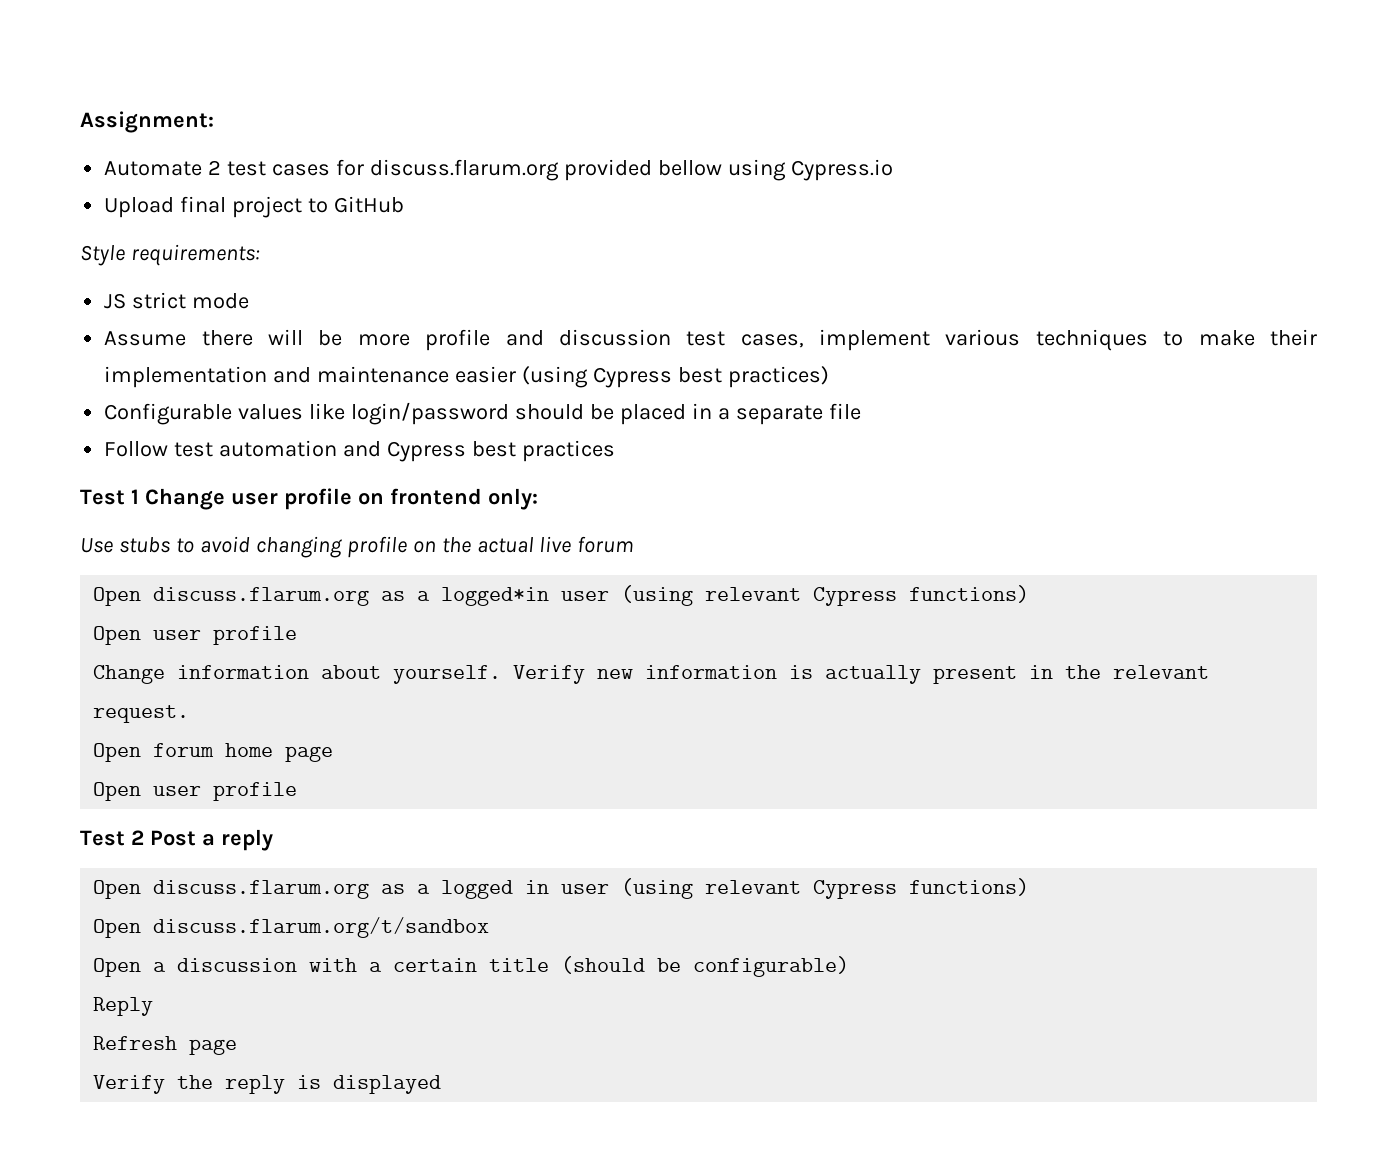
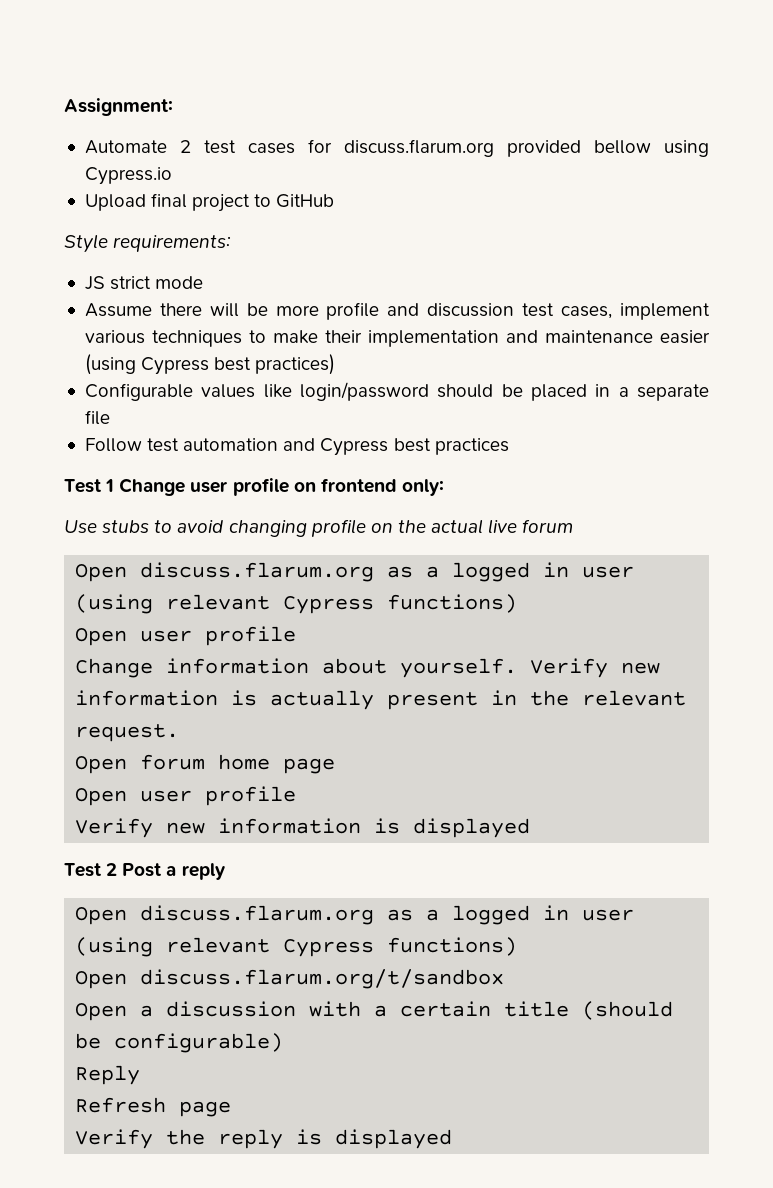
  Use stubs to avoid changing profile on the actual live forum
- Open discuss.flarum.org as a logged*in user (using relevant Cypress functions)
+ Open discuss.flarum.org as a logged in user (using relevant Cypress functions)
+ Verify new information is displayed

